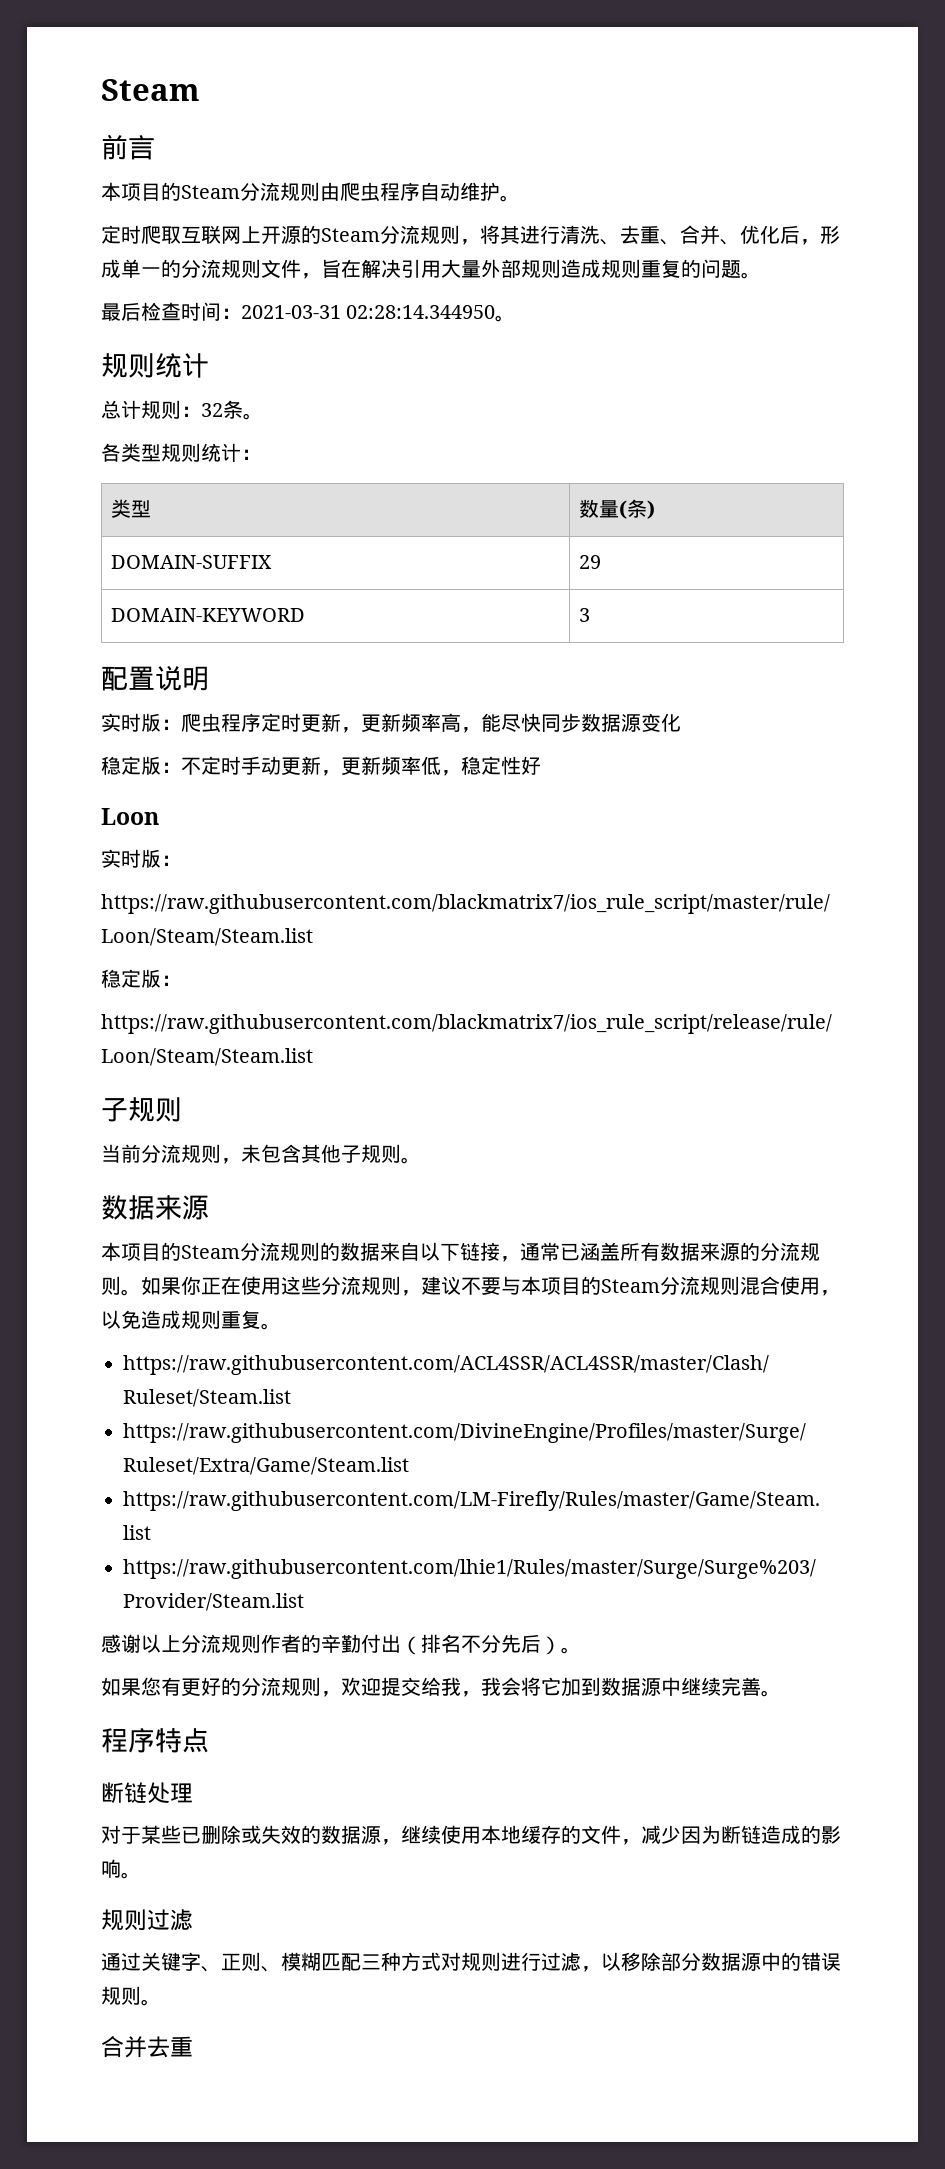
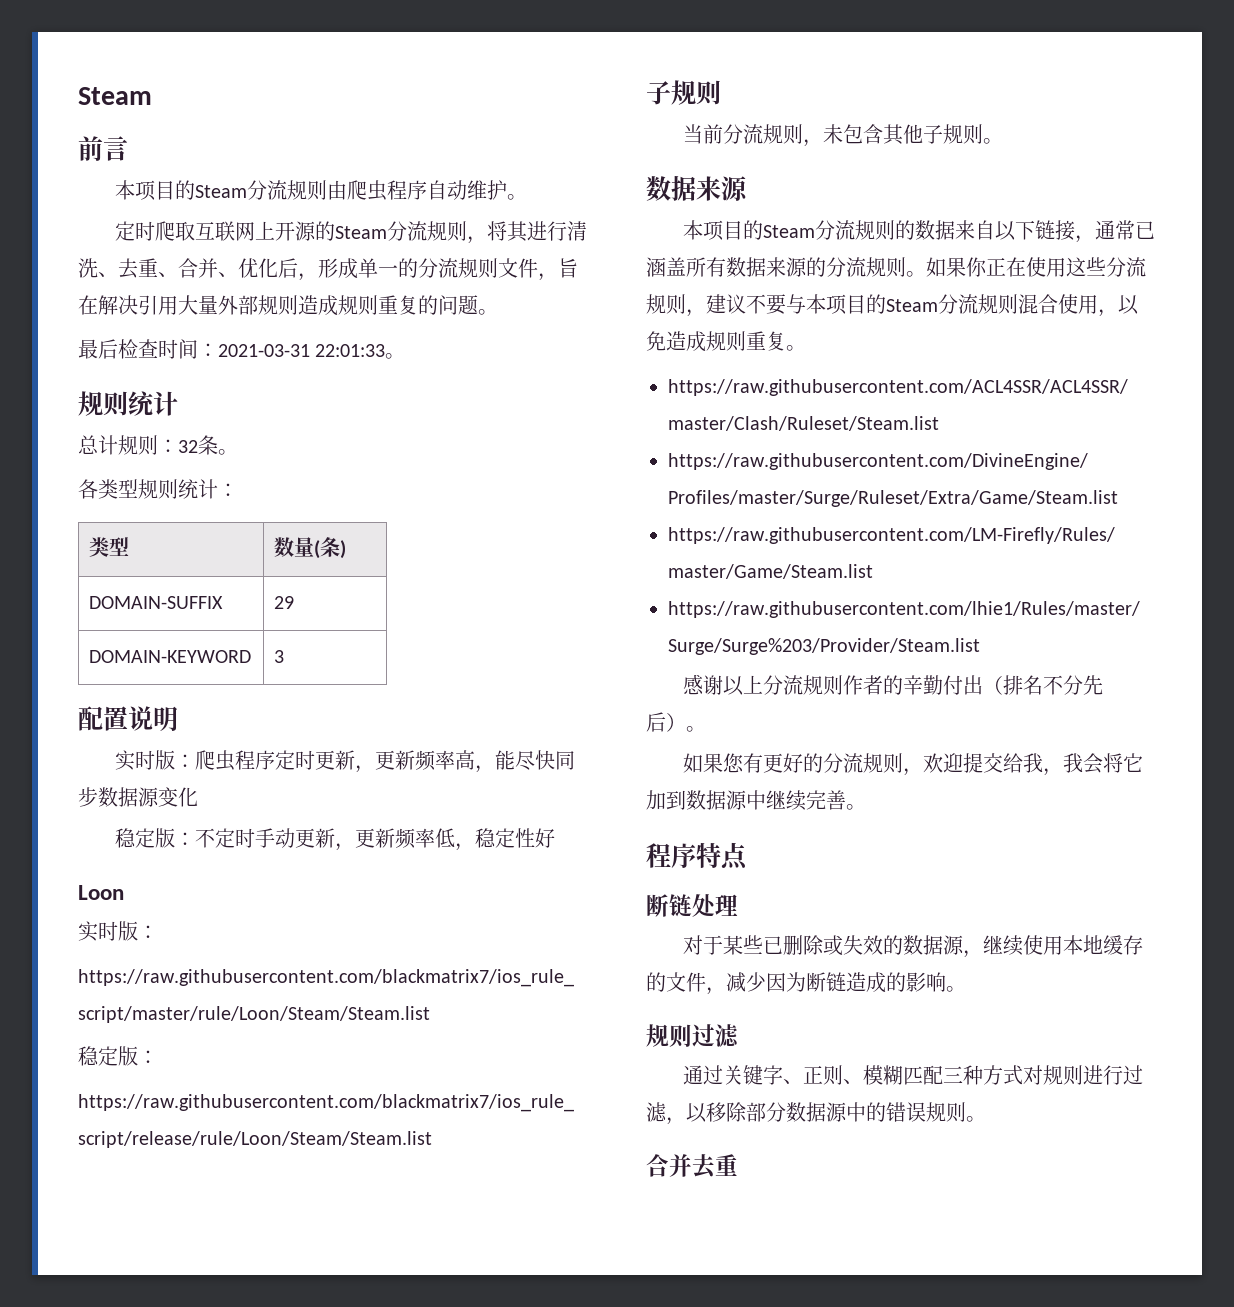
- 最后检查时间：2021-03-31 02:28:14.344950。
+ 最后检查时间：2021-03-31 22:01:33。

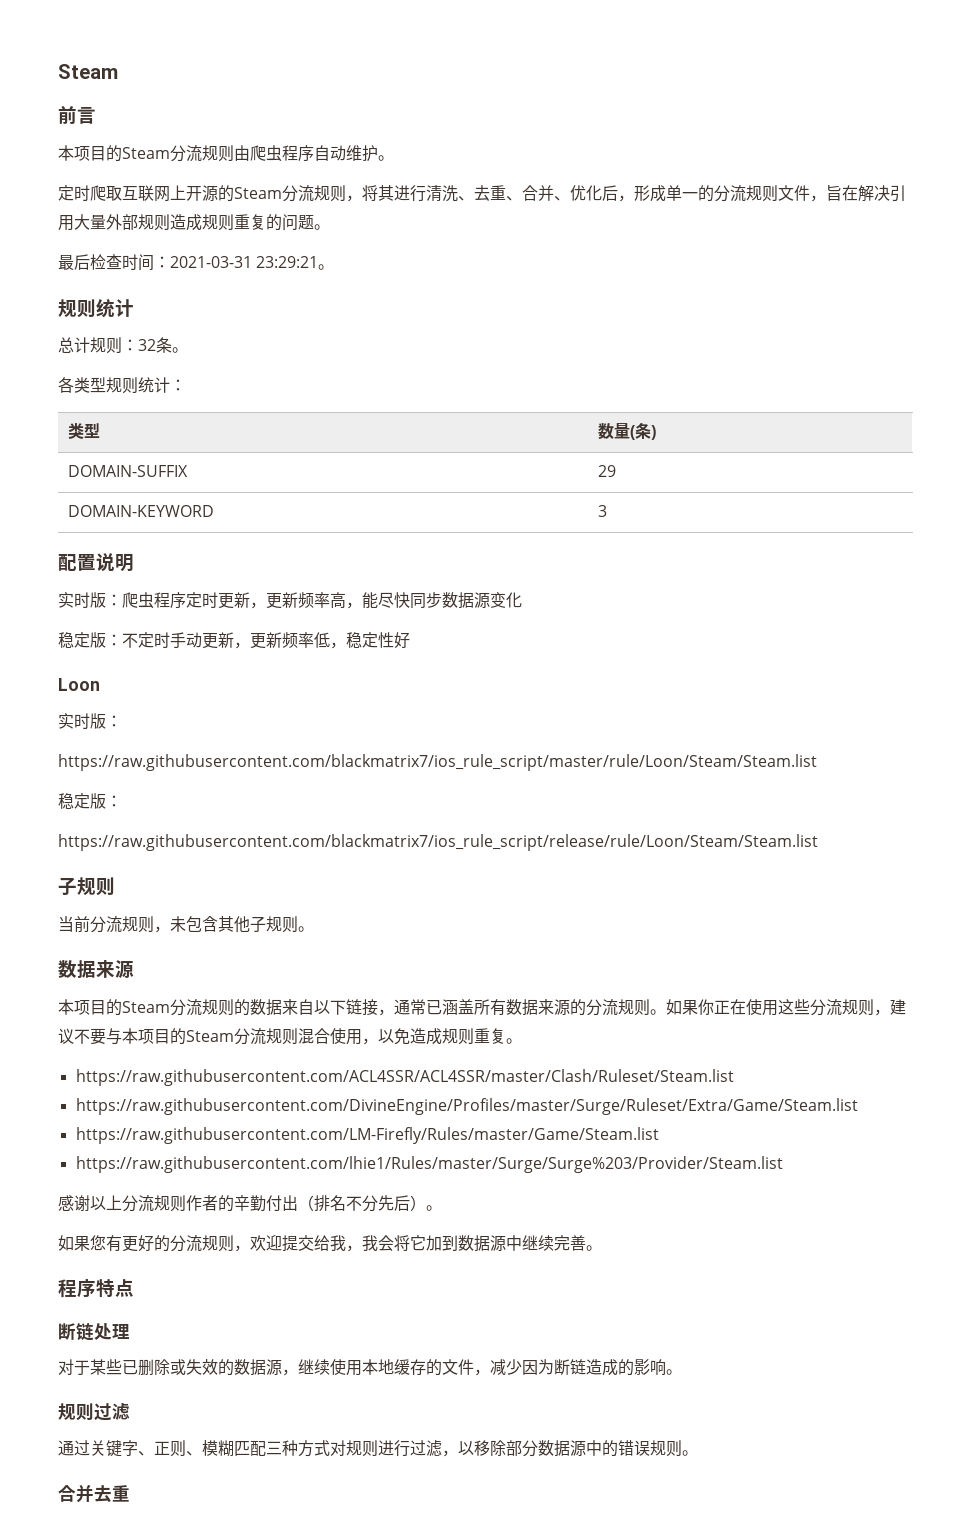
- 最后检查时间：2021-03-31 22:01:33。
+ 最后检查时间：2021-03-31 23:29:21。

